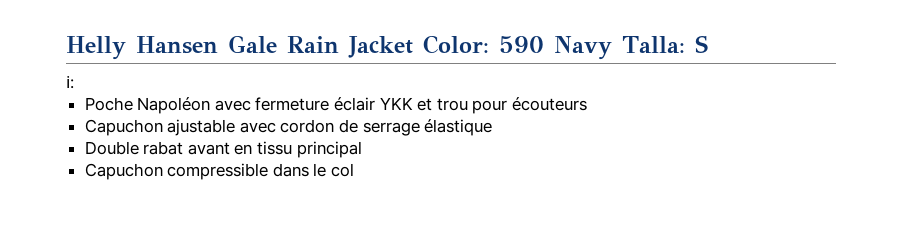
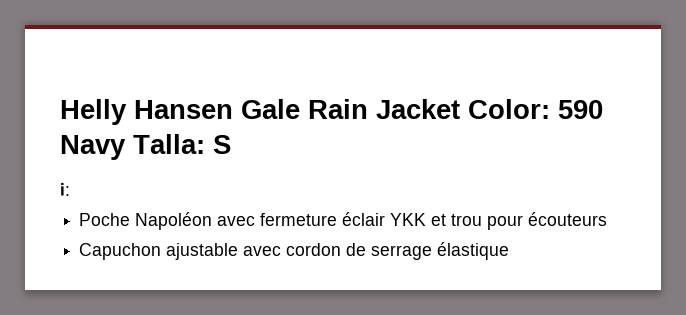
- Double rabat avant en tissu principal
- Capuchon compressible dans le col

